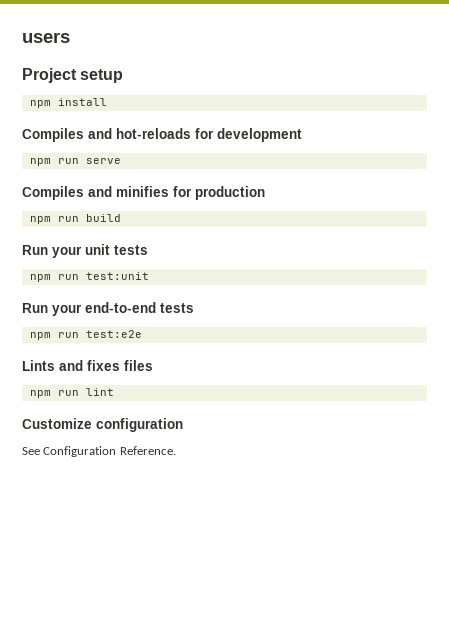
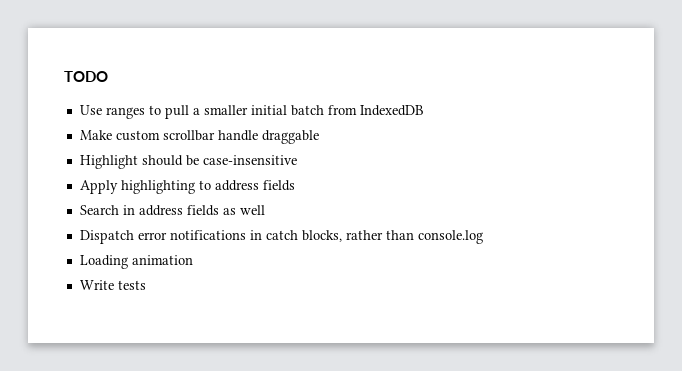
- users
- Project setup
- npm install
- Compiles and hot-reloads for development
- npm run serve
- Compiles and minifies for production
- npm run build
- Run your unit tests
- npm run test:unit
- Run your end-to-end tests
- npm run test:e2e
- Lints and fixes files
- npm run lint
- Customize configuration
- See Configuration Reference.
+ TODO
+ Use ranges to pull a smaller initial batch from IndexedDB
+ Make custom scrollbar handle draggable
+ Highlight should be case-insensitive
+ Apply highlighting to address fields
+ Search in address fields as well
+ Dispatch error notifications in catch blocks, rather than console.log
+ Loading animation
+ Write tests

